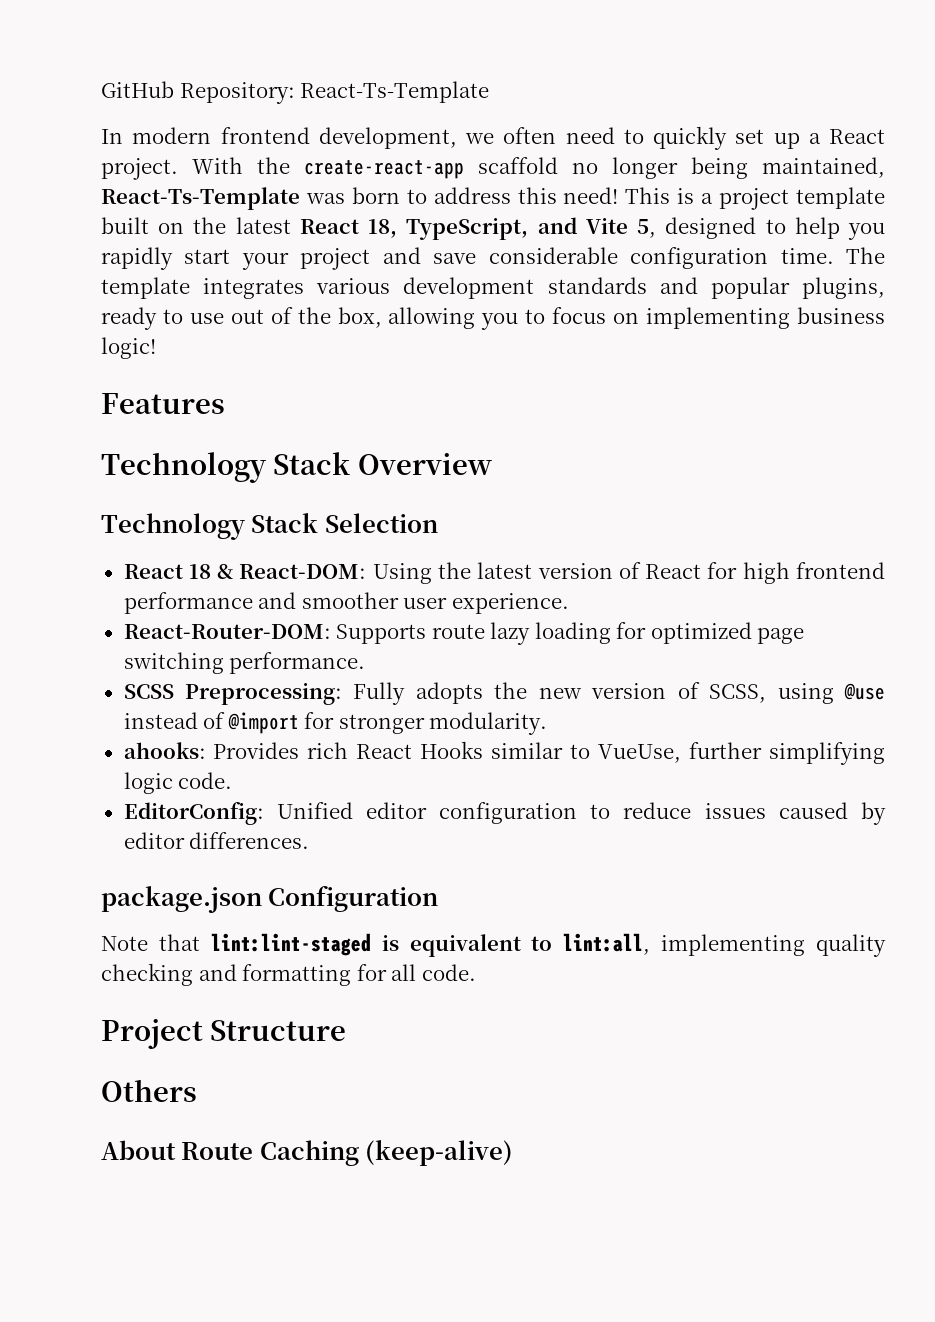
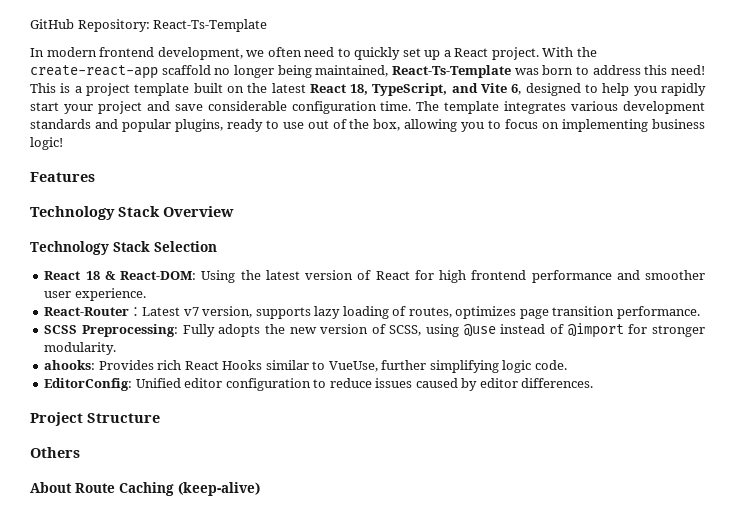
- This is a project template built on the latest React 18, TypeScript, and Vite 5, designed to help you rapidly start your project and save considerable configuration time.
+ This is a project template built on the latest React 18, TypeScript, and Vite 6, designed to help you rapidly start your project and save considerable configuration time.
- React-Router-DOM: Supports route lazy loading for optimized page switching performance.
+ React-Router：Latest v7 version, supports lazy loading of routes, optimizes page transition performance.
- package.json Configuration
- Note that lint:lint-staged is equivalent to lint:all, implementing quality checking and formatting for all code.

